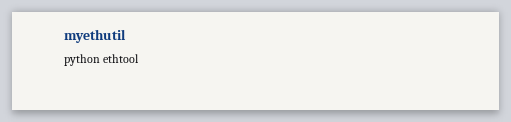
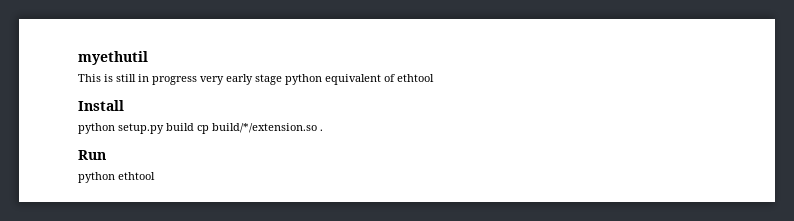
+ This is still in progress very early stage python equivalent of ethtool
+ Install
+ python setup.py build cp build/*/extension.so .
+ Run

